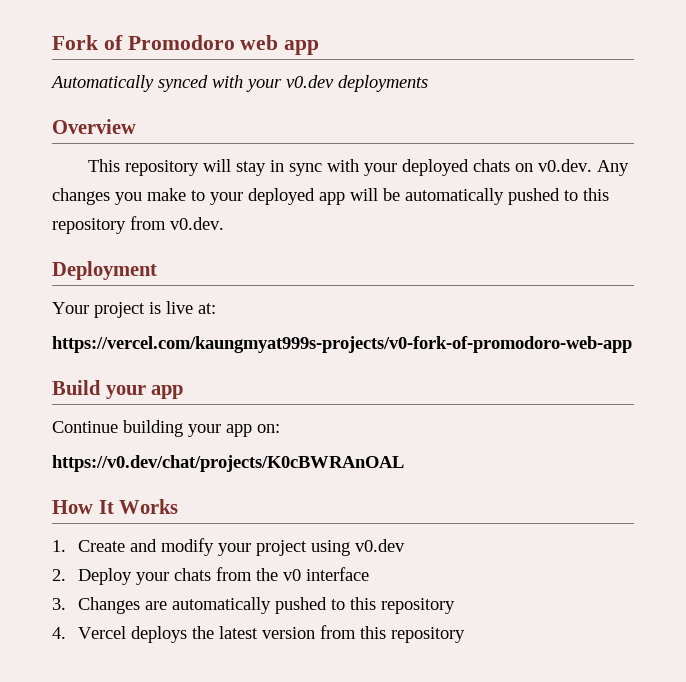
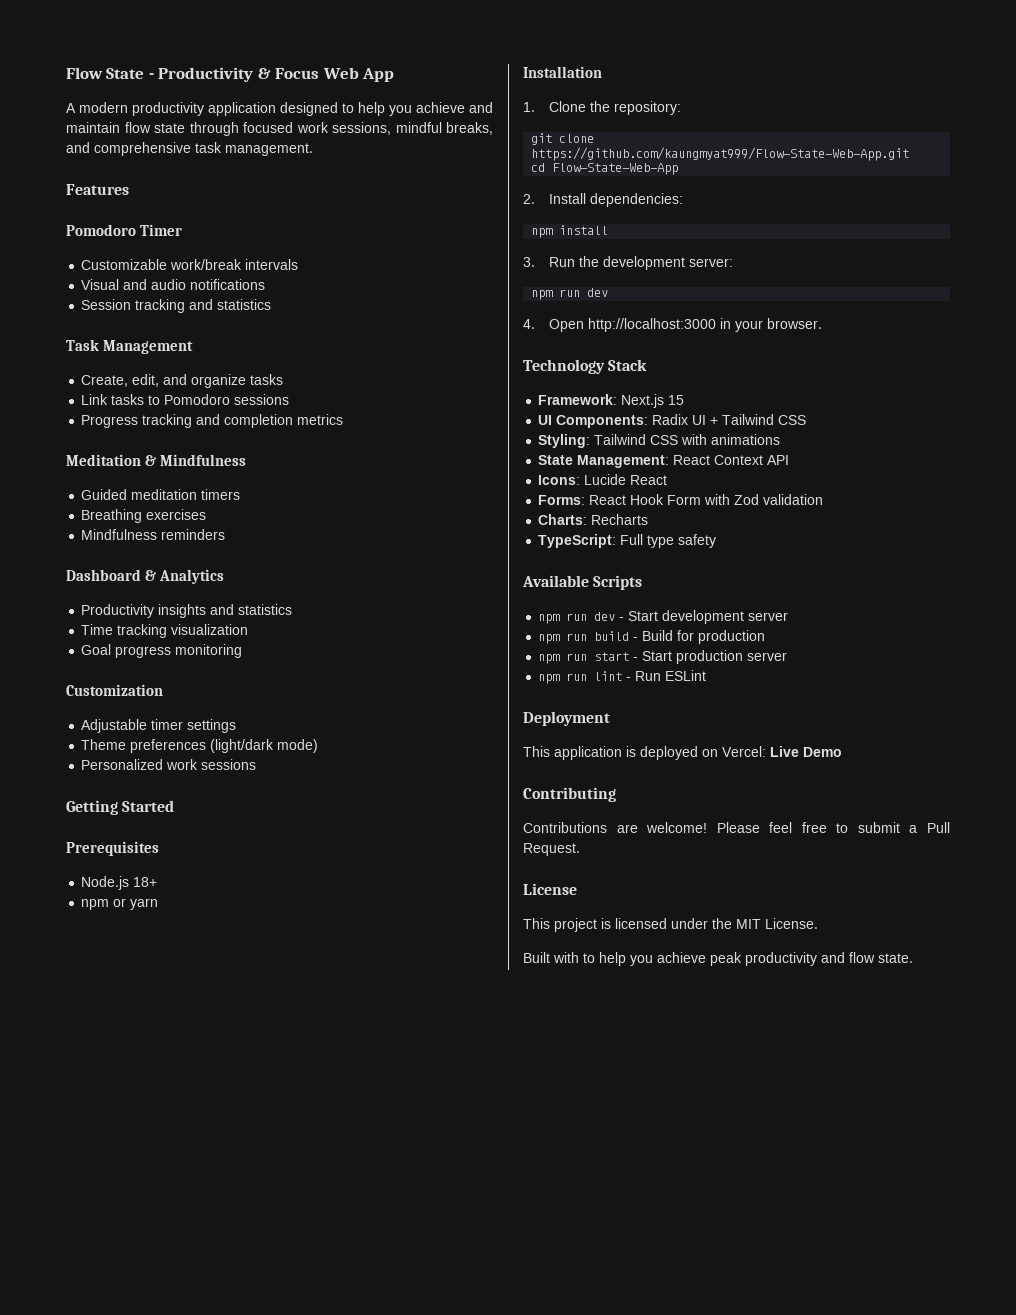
- Fork of Promodoro web app
- Automatically synced with your v0.dev deployments
- Overview
- This repository will stay in sync with your deployed chats on v0.dev. Any changes you make to your deployed app will be automatically pushed to this repository from v0.dev.
+ Flow State - Productivity & Focus Web App
+ A modern productivity application designed to help you achieve and maintain flow state through focused work sessions, mindful breaks, and comprehensive task management.
+ Features
+ Pomodoro Timer
+ Customizable work/break intervals
+ Visual and audio notifications
+ Session tracking and statistics
+ Task Management
+ Create, edit, and organize tasks
+ Link tasks to Pomodoro sessions
+ Progress tracking and completion metrics
+ Meditation & Mindfulness
+ Guided meditation timers
+ Breathing exercises
+ Mindfulness reminders
+ Dashboard & Analytics
+ Productivity insights and statistics
+ Time tracking visualization
+ Goal progress monitoring
+ Customization
+ Adjustable timer settings
+ Theme preferences (light/dark mode)
+ Personalized work sessions
+ Getting Started
+ Prerequisites
+ Node.js 18+
+ npm or yarn
+ Installation
+ 1. Clone the repository:
+ git clone https://github.com/kaungmyat999/Flow-State-Web-App.git
+ cd Flow-State-Web-App
+ 2. Install dependencies:
+ npm install
+ 3. Run the development server:
+ npm run dev
+ 4. Open http://localhost:3000 in your browser.
+ Technology Stack
+ Framework: Next.js 15
+ UI Components: Radix UI + Tailwind CSS
+ Styling: Tailwind CSS with animations
+ State Management: React Context API
+ Icons: Lucide React
+ Forms: React Hook Form with Zod validation
+ Charts: Recharts
+ TypeScript: Full type safety
+ Available Scripts
+ npm run dev - Start development server
+ npm run build - Build for production
+ npm run start - Start production server
+ npm run lint - Run ESLint
  Deployment
- Your project is live at:
- https://vercel.com/kaungmyat999s-projects/v0-fork-of-promodoro-web-app
- Build your app
- Continue building your app on:
- https://v0.dev/chat/projects/K0cBWRAnOAL
- How It Works
- 1. Create and modify your project using v0.dev
- 2. Deploy your chats from the v0 interface
- 3. Changes are automatically pushed to this repository
- 4. Vercel deploys the latest version from this repository
+ This application is deployed on Vercel: Live Demo
+ Contributing
+ Contributions are welcome! Please feel free to submit a Pull Request.
+ License
+ This project is licensed under the MIT License.
+ Built with to help you achieve peak productivity and flow state.

